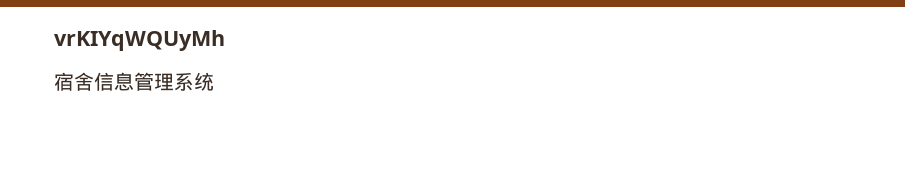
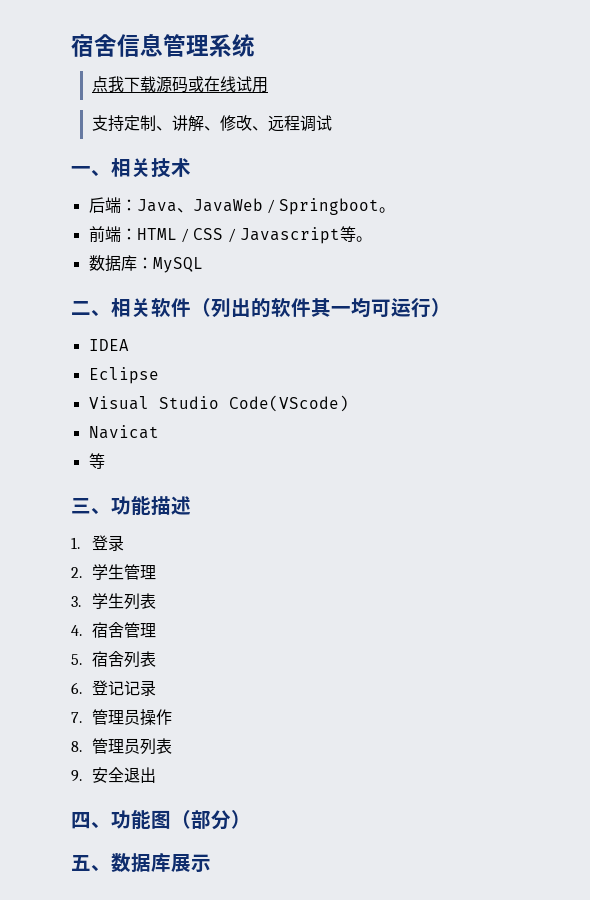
- vrKIYqWQUyMh
+ 点我下载源码或在线试用
+ 支持定制、讲解、修改、远程调试
+ 一、相关技术
+ 后端：Java、JavaWeb / Springboot。
+ 前端：HTML / CSS / Javascript等。
+ 数据库：MySQL
+ 二、相关软件（列出的软件其一均可运行）
+ IDEA
+ Eclipse
+ Visual Studio Code(VScode)
+ Navicat
+ 等
+ 三、功能描述
+ 1.登录
+ 2.学生管理
+ 3.学生列表
+ 4.宿舍管理
+ 5.宿舍列表
+ 6.登记记录
+ 7.管理员操作
+ 8.管理员列表
+ 9.安全退出
+ 四、功能图（部分）
+ 五、数据库展示

